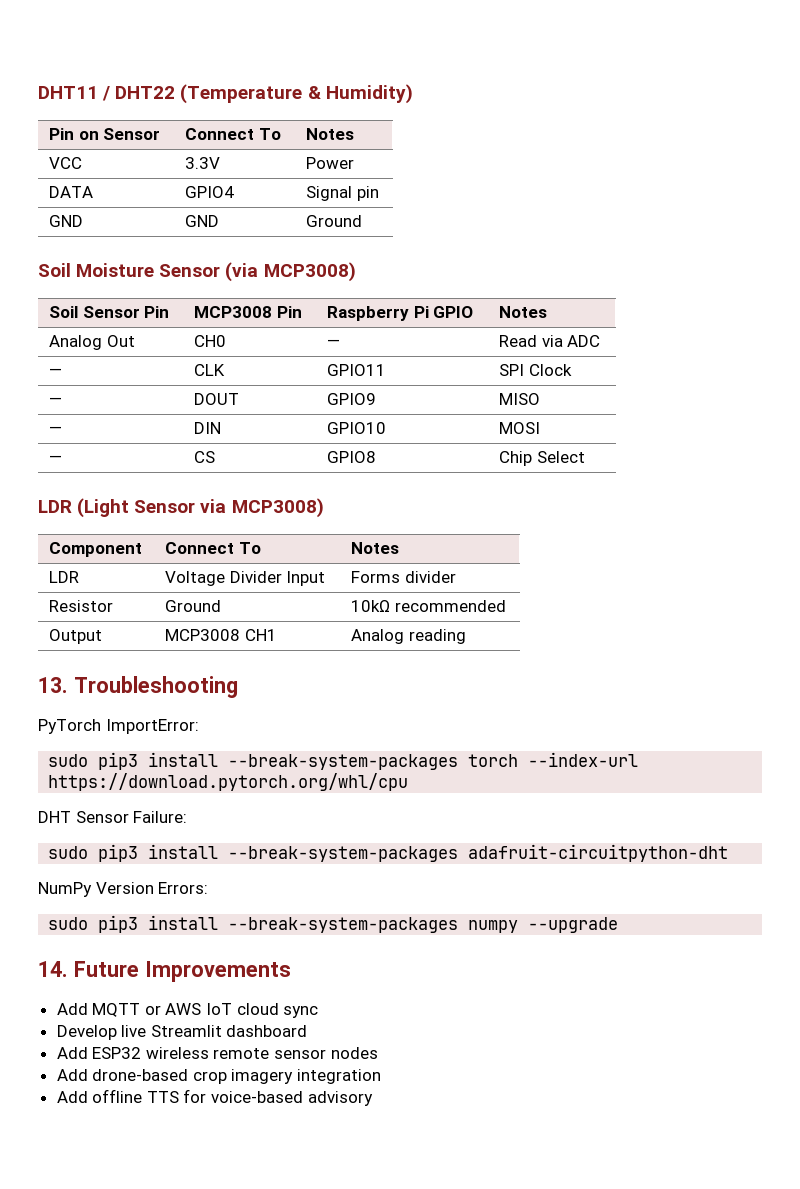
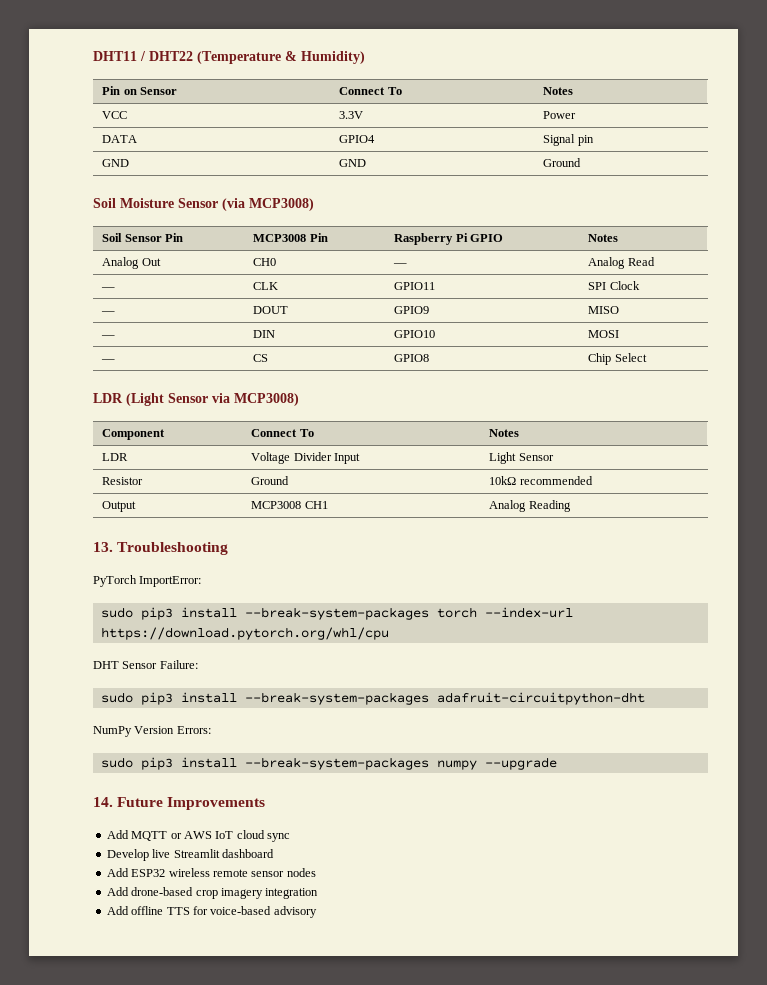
- Analog Out | CH0 | — | Read via ADC
+ Analog Out | CH0 | — | Analog Read
- LDR | Voltage Divider Input | Forms divider
+ LDR | Voltage Divider Input | Light Sensor
- Output | MCP3008 CH1 | Analog reading
+ Output | MCP3008 CH1 | Analog Reading

